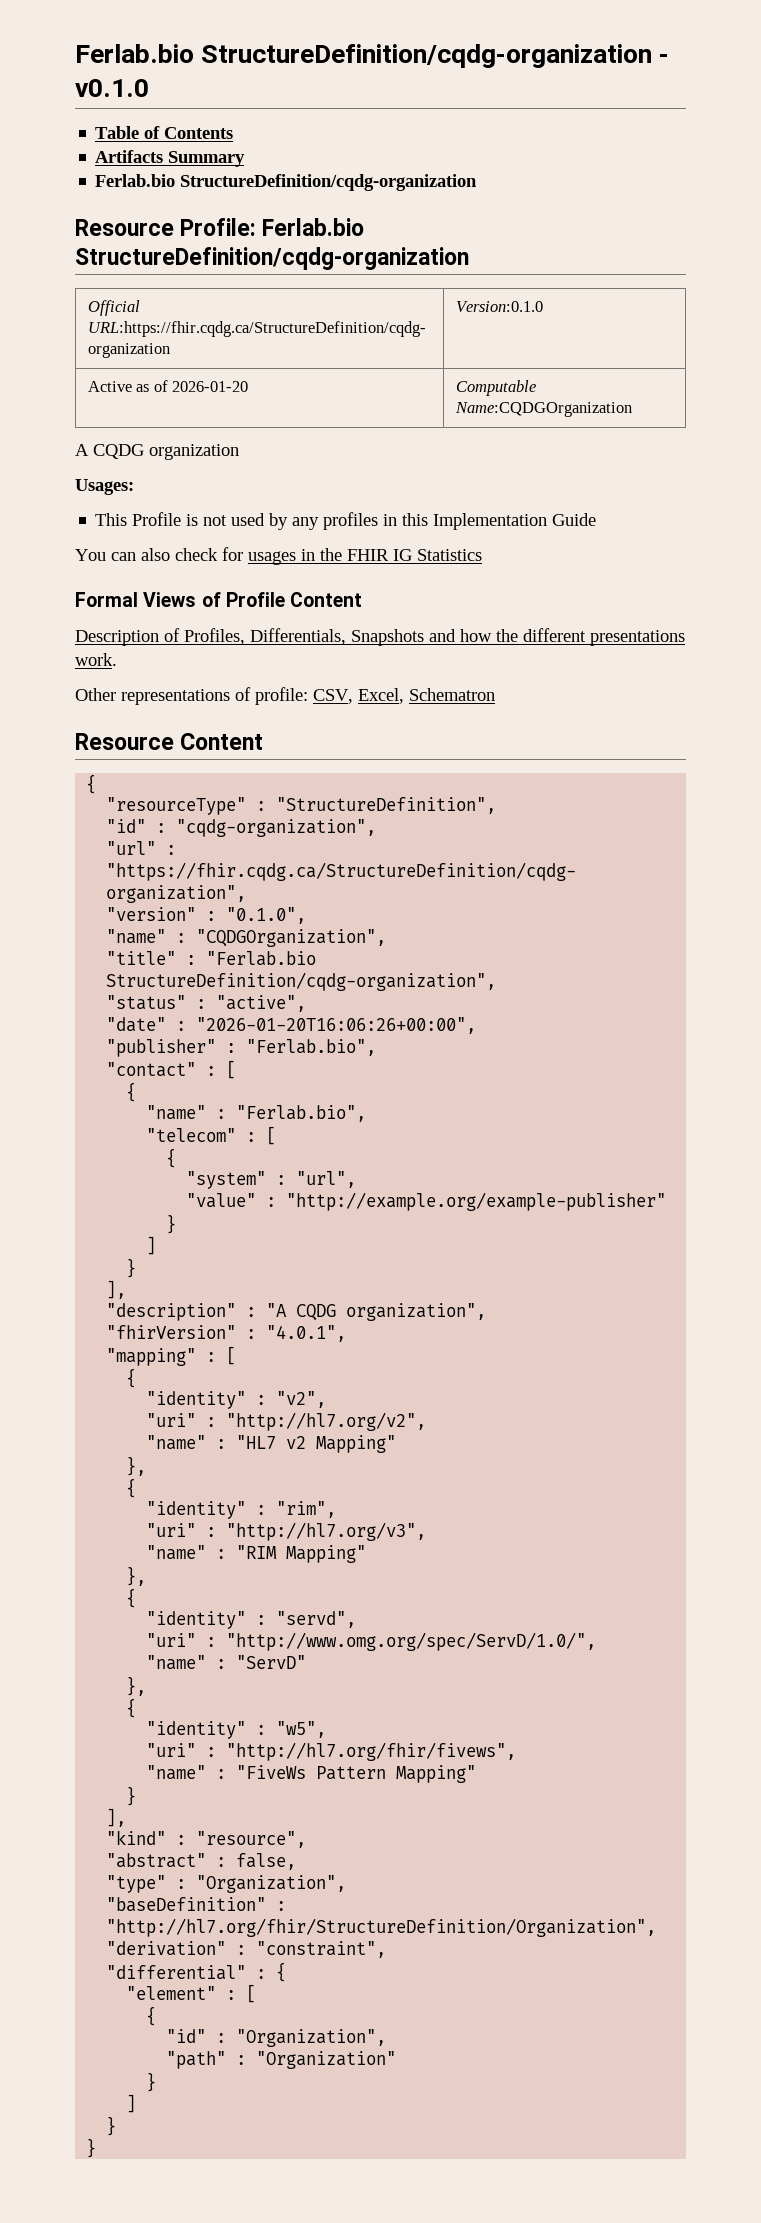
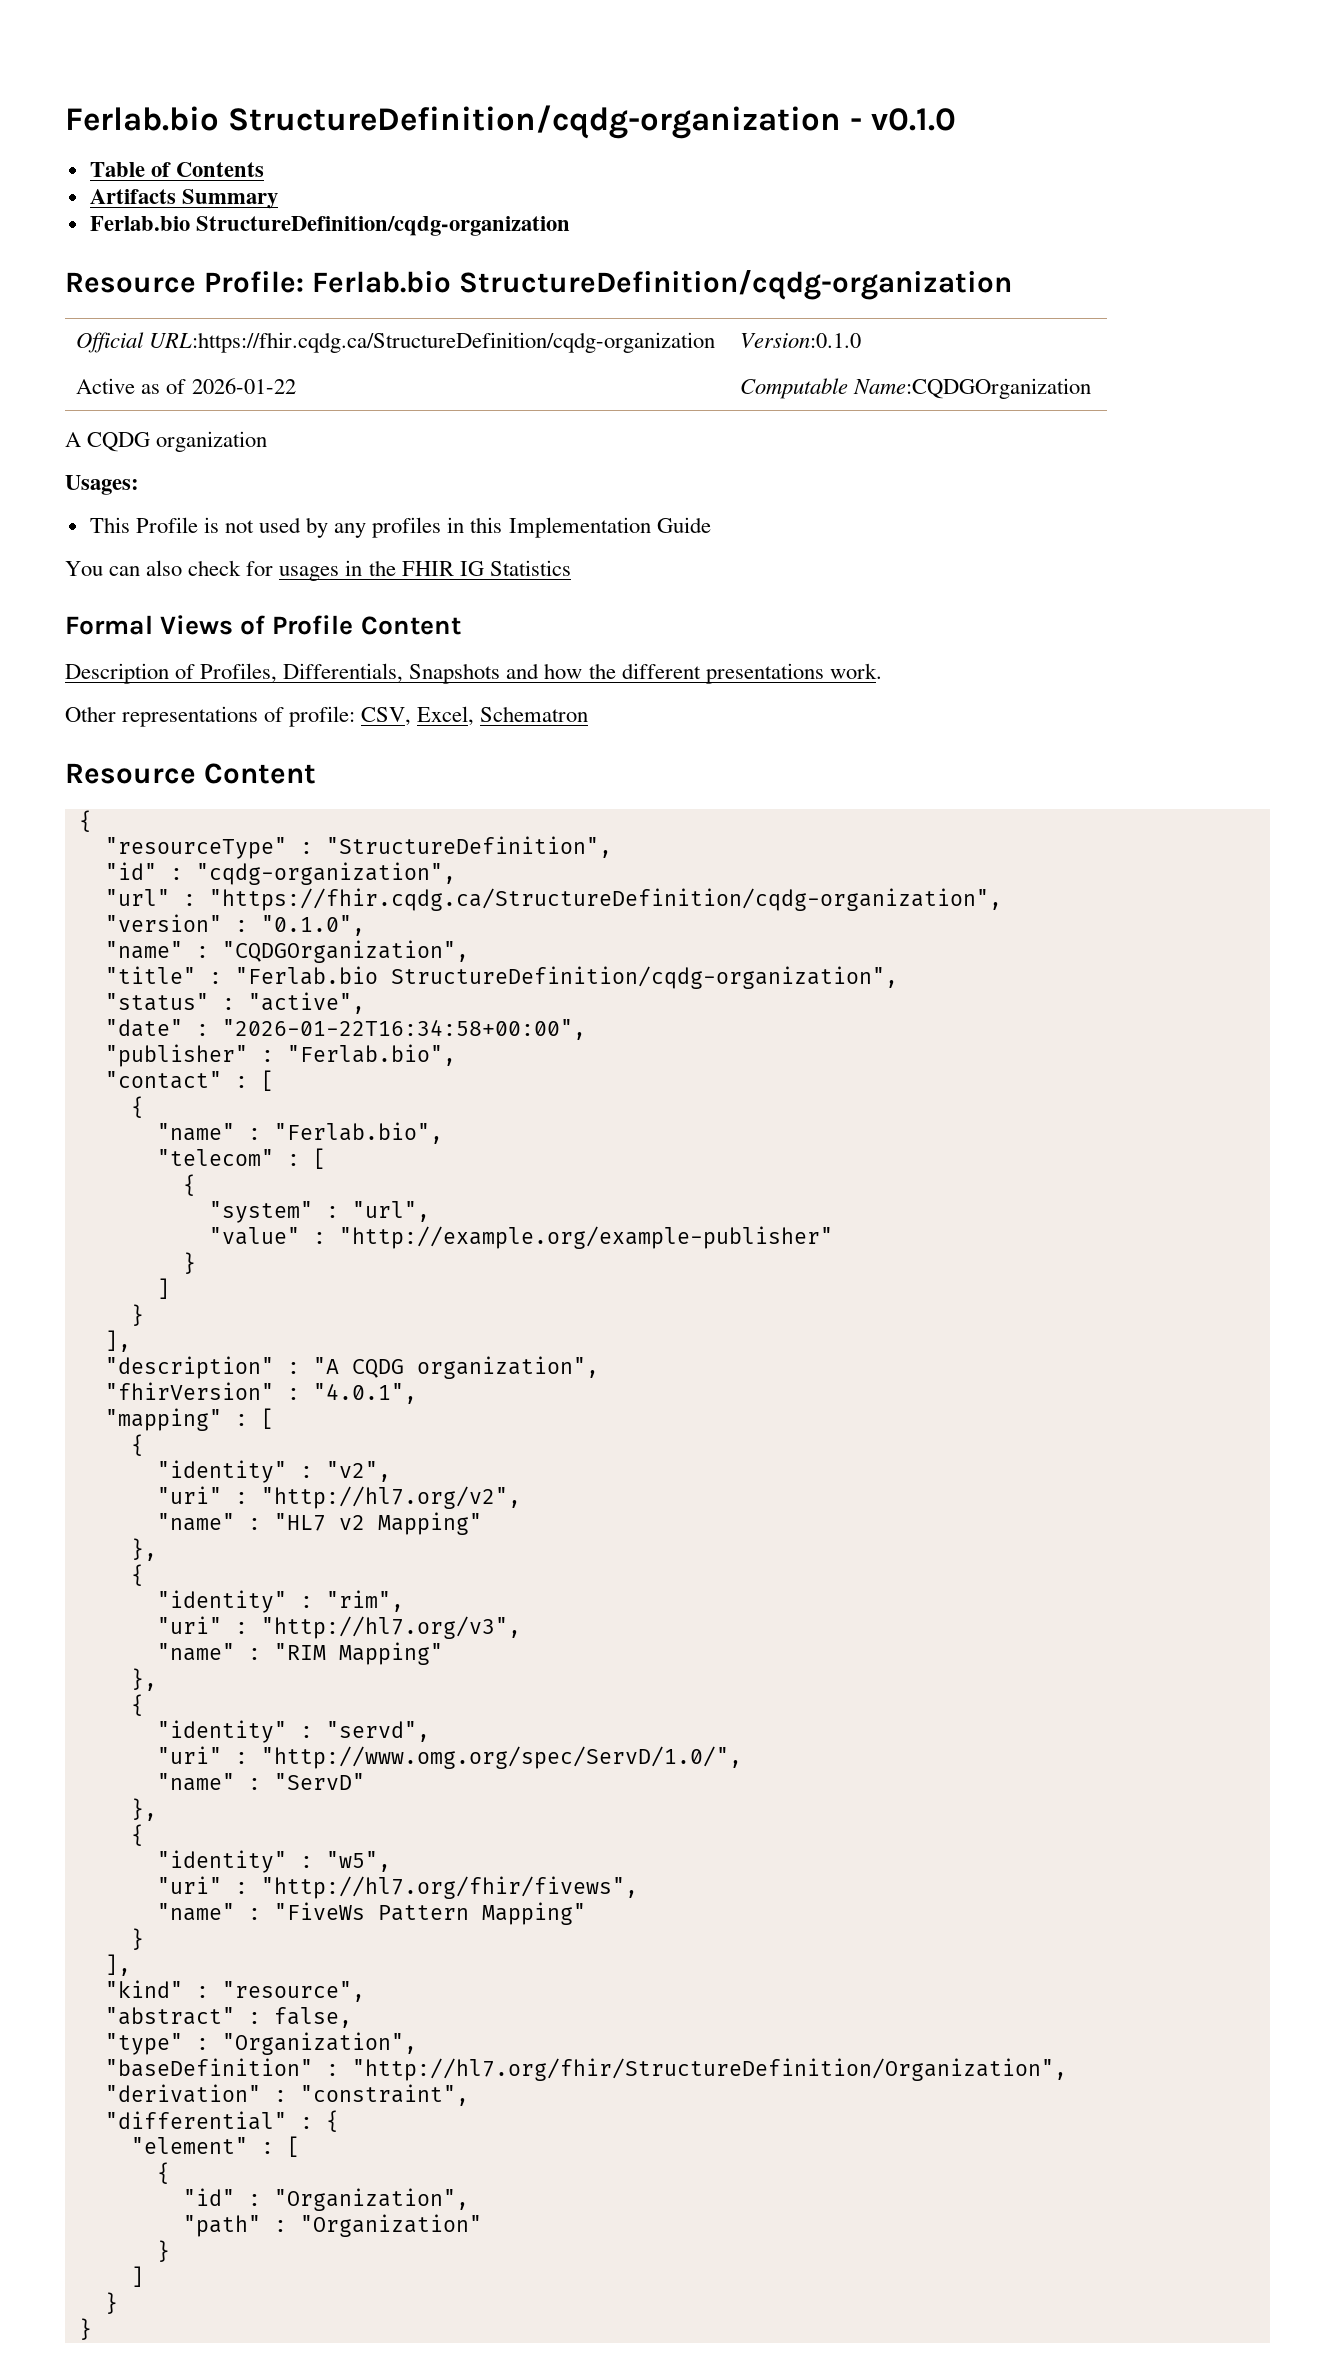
- Active as of 2026-01-20 | Computable Name:CQDGOrganization
+ Active as of 2026-01-22 | Computable Name:CQDGOrganization
- "date" : "2026-01-20T16:06:26+00:00",
+ "date" : "2026-01-22T16:34:58+00:00",

